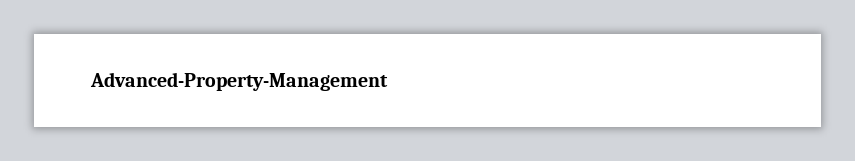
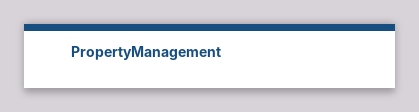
- Advanced-Property-Management
+ PropertyManagement

